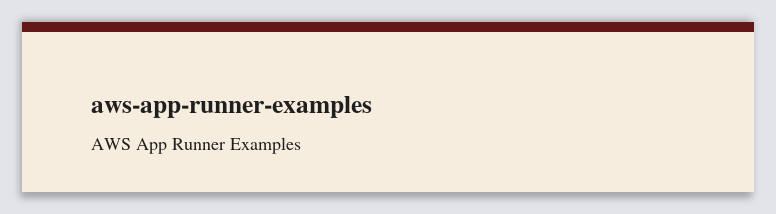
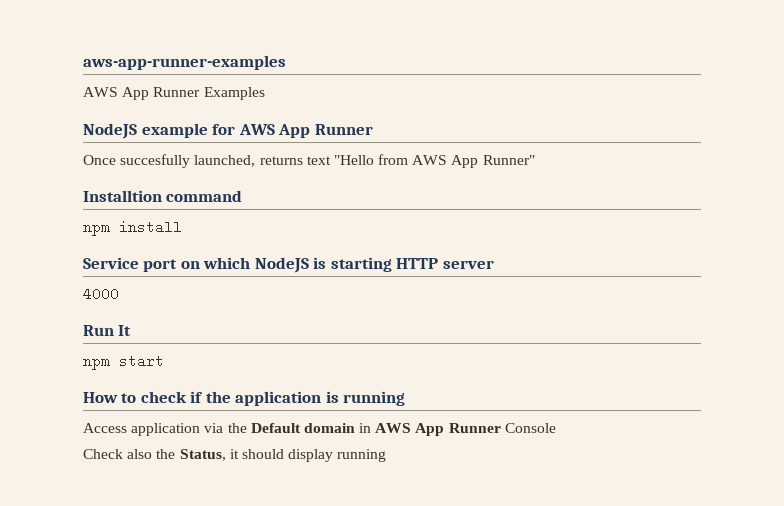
+ NodeJS example for AWS App Runner
+ Once succesfully launched, returns text "Hello from AWS App Runner"
+ Installtion command
+ npm install
+ Service port on which NodeJS is starting HTTP server
+ 4000
+ Run It
+ npm start
+ How to check if the application is running
+ Access application via the Default domain in AWS App Runner Console
+ Check also the Status, it should display running

